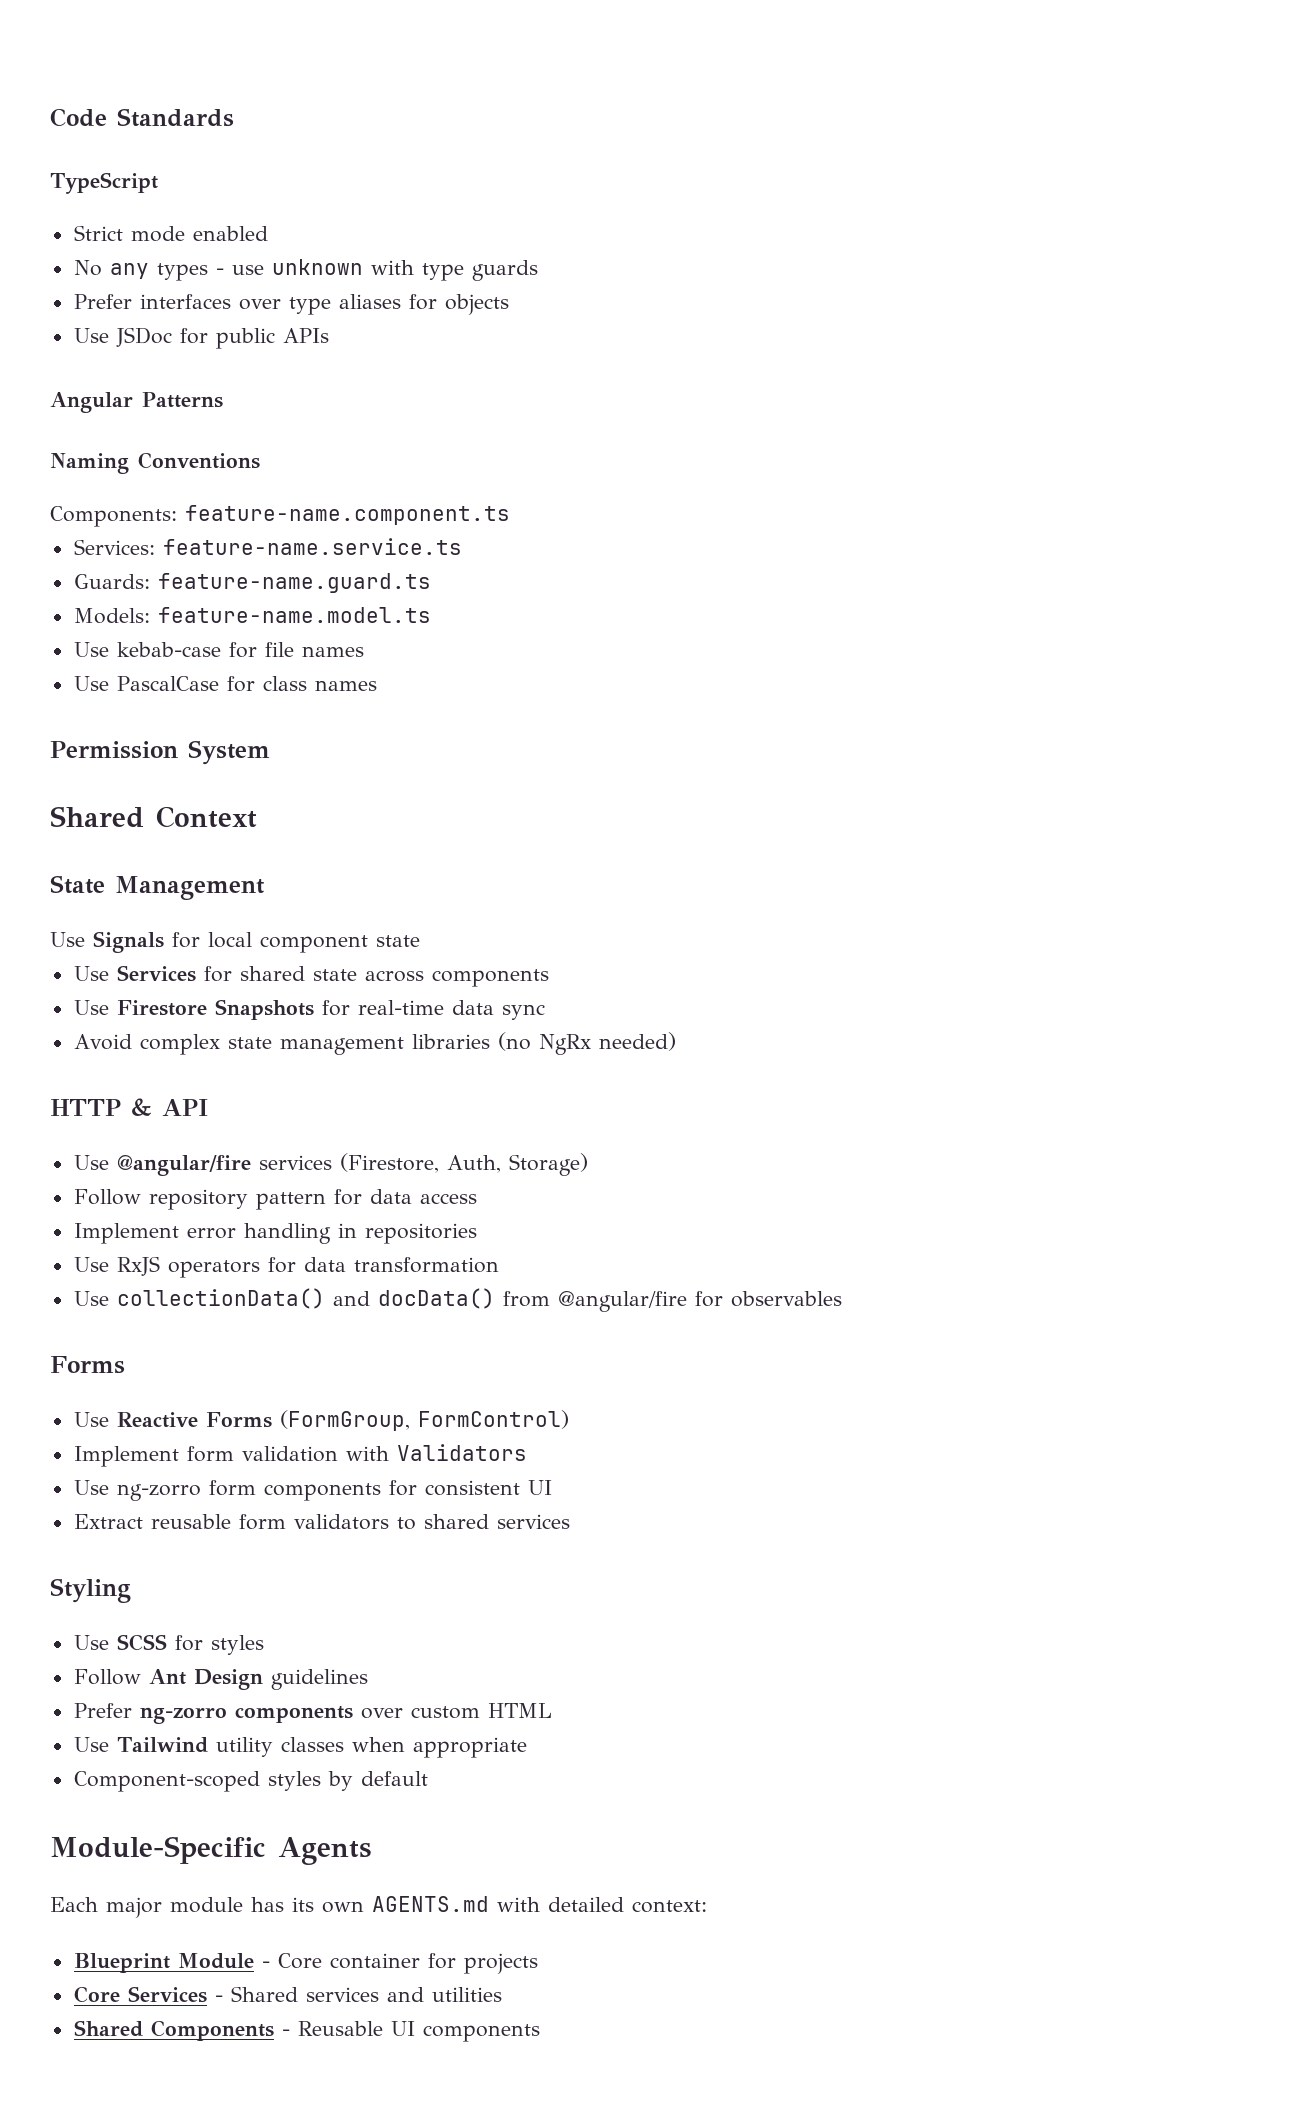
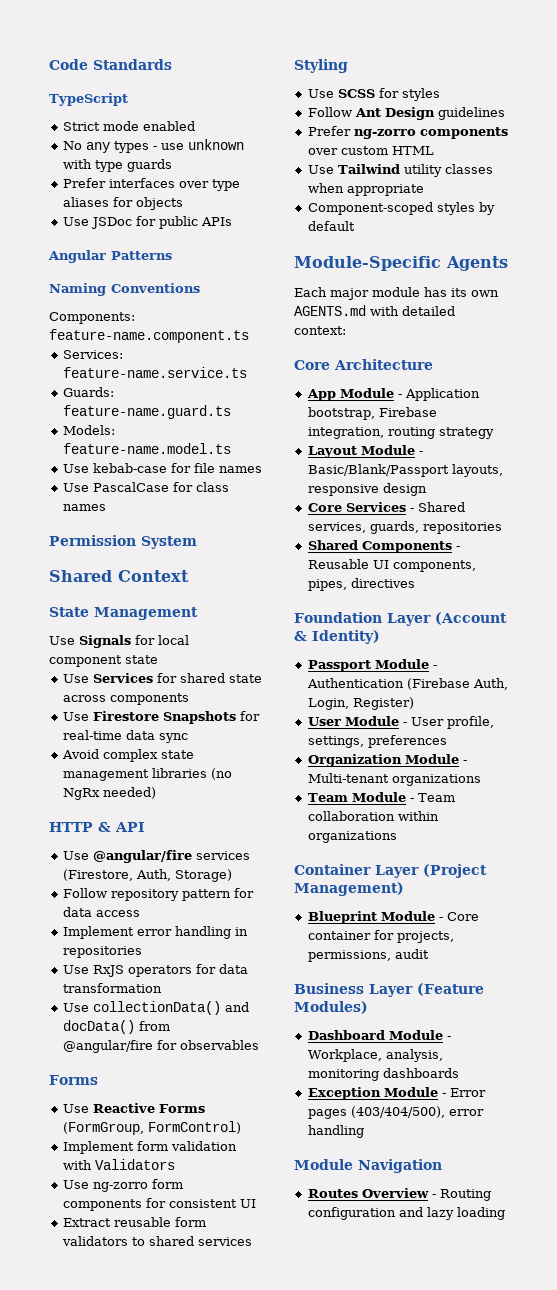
+ Core Architecture
+ App Module - Application bootstrap, Firebase integration, routing strategy
+ Layout Module - Basic/Blank/Passport layouts, responsive design
+ Core Services - Shared services, guards, repositories
+ Shared Components - Reusable UI components, pipes, directives
+ Foundation Layer (Account & Identity)
+ Passport Module - Authentication (Firebase Auth, Login, Register)
+ User Module - User profile, settings, preferences
+ Organization Module - Multi-tenant organizations
+ Team Module - Team collaboration within organizations
+ Container Layer (Project Management)
- Blueprint Module - Core container for projects
- Core Services - Shared services and utilities
- Shared Components - Reusable UI components
+ Blueprint Module - Core container for projects, permissions, audit
+ Business Layer (Feature Modules)
+ Dashboard Module - Workplace, analysis, monitoring dashboards
+ Exception Module - Error pages (403/404/500), error handling
+ Module Navigation
+ Routes Overview - Routing configuration and lazy loading

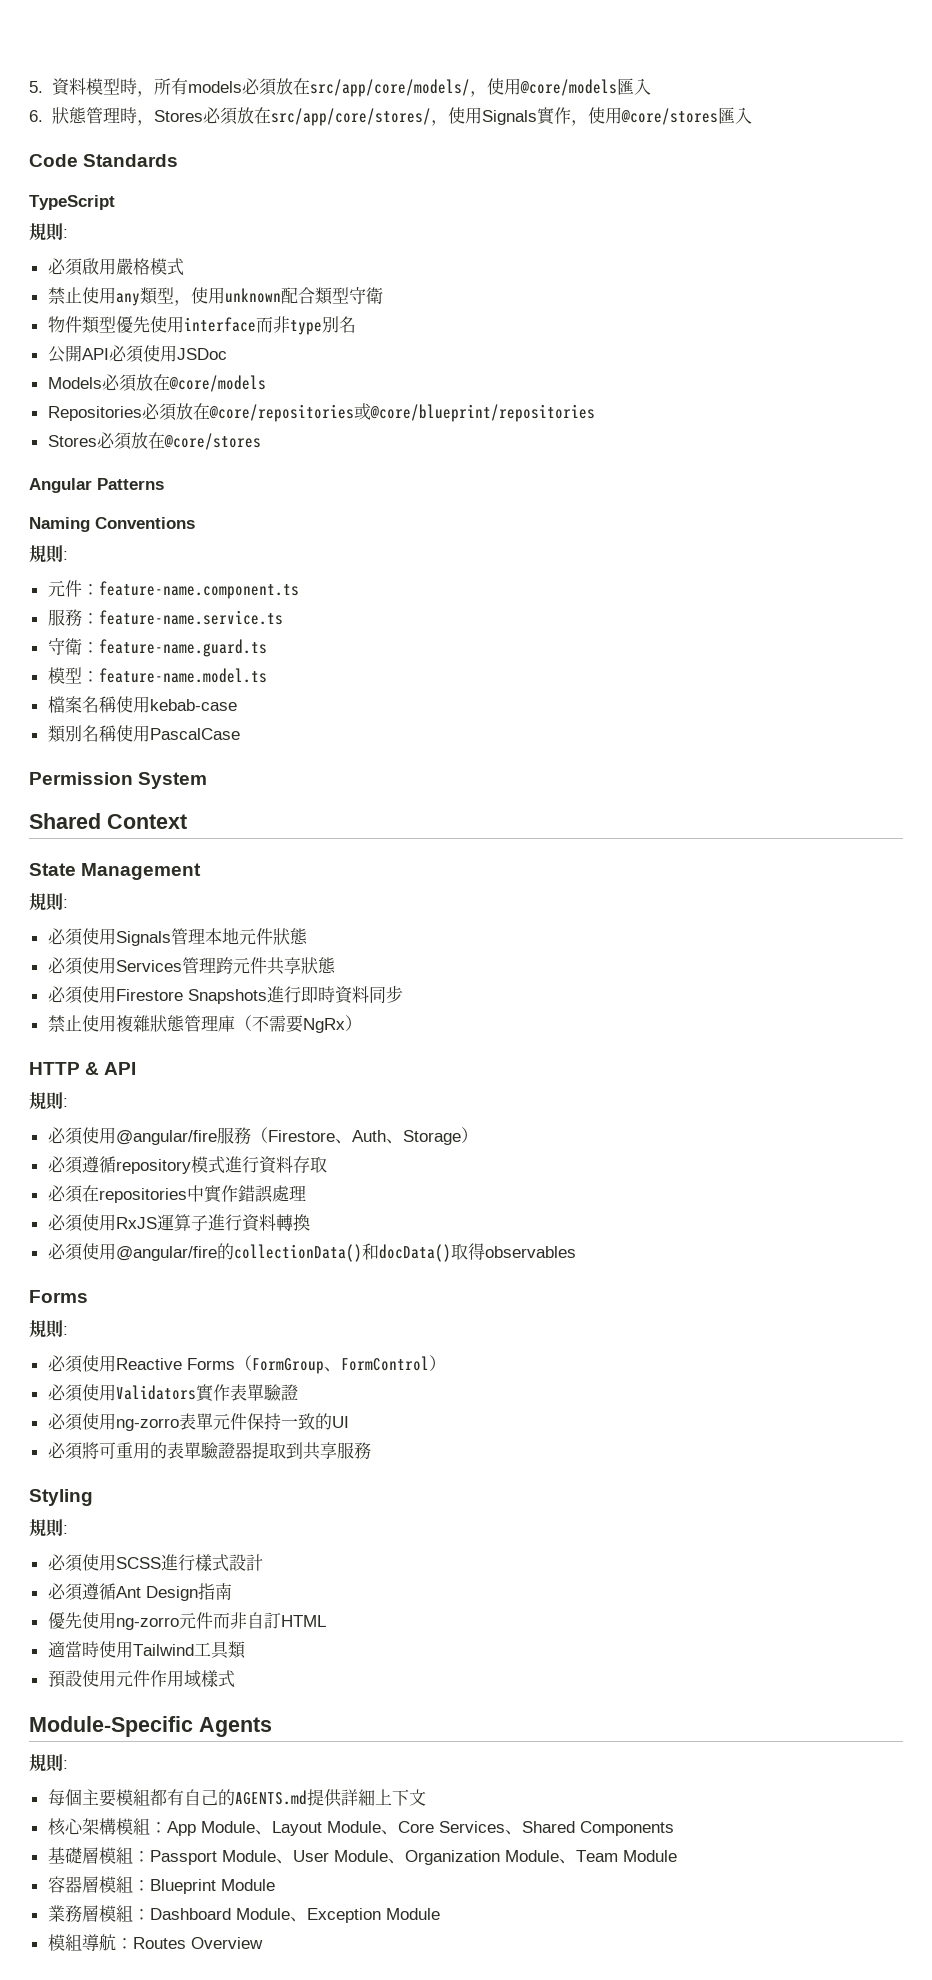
+ 5.資料模型時，所有models必須放在src/app/core/models/，使用@core/models匯入
+ 6.狀態管理時，Stores必須放在src/app/core/stores/，使用Signals實作，使用@core/stores匯入
  Code Standards
  TypeScript
- Strict mode enabled
- No any types - use unknown with type guards
- Prefer interfaces over type aliases for objects
- Use JSDoc for public APIs
+ 規則:
+ 必須啟用嚴格模式
+ 禁止使用any類型，使用unknown配合類型守衛
+ 物件類型優先使用interface而非type別名
+ 公開API必須使用JSDoc
+ Models必須放在@core/models
+ Repositories必須放在@core/repositories或@core/blueprint/repositories
+ Stores必須放在@core/stores
  Naming Conventions
- Components: feature-name.component.ts
+ 規則:
+ 元件：feature-name.component.ts
- Services: feature-name.service.ts
+ 服務：feature-name.service.ts
- Guards: feature-name.guard.ts
+ 守衛：feature-name.guard.ts
- Models: feature-name.model.ts
+ 模型：feature-name.model.ts
- Use kebab-case for file names
- Use PascalCase for class names
+ 檔案名稱使用kebab-case
+ 類別名稱使用PascalCase
  State Management
- Use Signals for local component state
- Use Services for shared state across components
- Use Firestore Snapshots for real-time data sync
- Avoid complex state management libraries (no NgRx needed)
+ 規則:
+ 必須使用Signals管理本地元件狀態
+ 必須使用Services管理跨元件共享狀態
+ 必須使用Firestore Snapshots進行即時資料同步
+ 禁止使用複雜狀態管理庫（不需要NgRx）
  HTTP & API
- Use @angular/fire services (Firestore, Auth, Storage)
- Follow repository pattern for data access
- Implement error handling in repositories
- Use RxJS operators for data transformation
- Use collectionData() and docData() from @angular/fire for observables
+ 規則:
+ 必須使用@angular/fire服務（Firestore、Auth、Storage）
+ 必須遵循repository模式進行資料存取
+ 必須在repositories中實作錯誤處理
+ 必須使用RxJS運算子進行資料轉換
+ 必須使用@angular/fire的collectionData()和docData()取得observables
  Forms
- Use Reactive Forms (FormGroup, FormControl)
- Implement form validation with Validators
- Use ng-zorro form components for consistent UI
- Extract reusable form validators to shared services
+ 規則:
+ 必須使用Reactive Forms（FormGroup、FormControl）
+ 必須使用Validators實作表單驗證
+ 必須使用ng-zorro表單元件保持一致的UI
+ 必須將可重用的表單驗證器提取到共享服務
  Styling
- Use SCSS for styles
- Follow Ant Design guidelines
- Prefer ng-zorro components over custom HTML
- Use Tailwind utility classes when appropriate
- Component-scoped styles by default
+ 規則:
+ 必須使用SCSS進行樣式設計
+ 必須遵循Ant Design指南
+ 優先使用ng-zorro元件而非自訂HTML
+ 適當時使用Tailwind工具類
+ 預設使用元件作用域樣式
  Module-Specific Agents
- Each major module has its own AGENTS.md with detailed context:
- Core Architecture
- App Module - Application bootstrap, Firebase integration, routing strategy
- Layout Module - Basic/Blank/Passport layouts, responsive design
- Core Services - Shared services, guards, repositories
- Shared Components - Reusable UI components, pipes, directives
- Foundation Layer (Account & Identity)
- Passport Module - Authentication (Firebase Auth, Login, Register)
- User Module - User profile, settings, preferences
- Organization Module - Multi-tenant organizations
- Team Module - Team collaboration within organizations
- Container Layer (Project Management)
- Blueprint Module - Core container for projects, permissions, audit
- Business Layer (Feature Modules)
- Dashboard Module - Workplace, analysis, monitoring dashboards
- Exception Module - Error pages (403/404/500), error handling
- Module Navigation
- Routes Overview - Routing configuration and lazy loading
+ 規則:
+ 每個主要模組都有自己的AGENTS.md提供詳細上下文
+ 核心架構模組：App Module、Layout Module、Core Services、Shared Components
+ 基礎層模組：Passport Module、User Module、Organization Module、Team Module
+ 容器層模組：Blueprint Module
+ 業務層模組：Dashboard Module、Exception Module
+ 模組導航：Routes Overview

